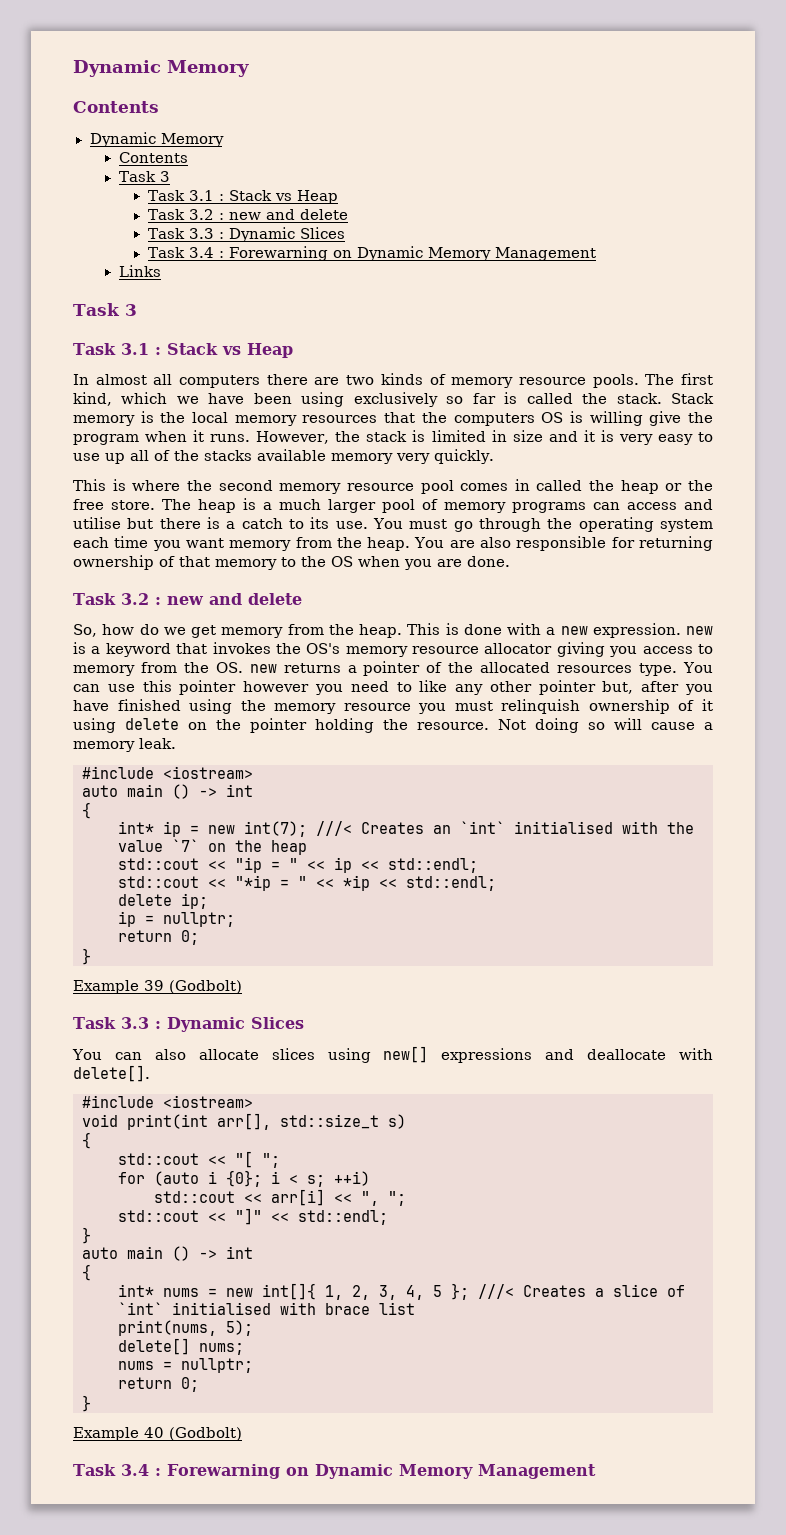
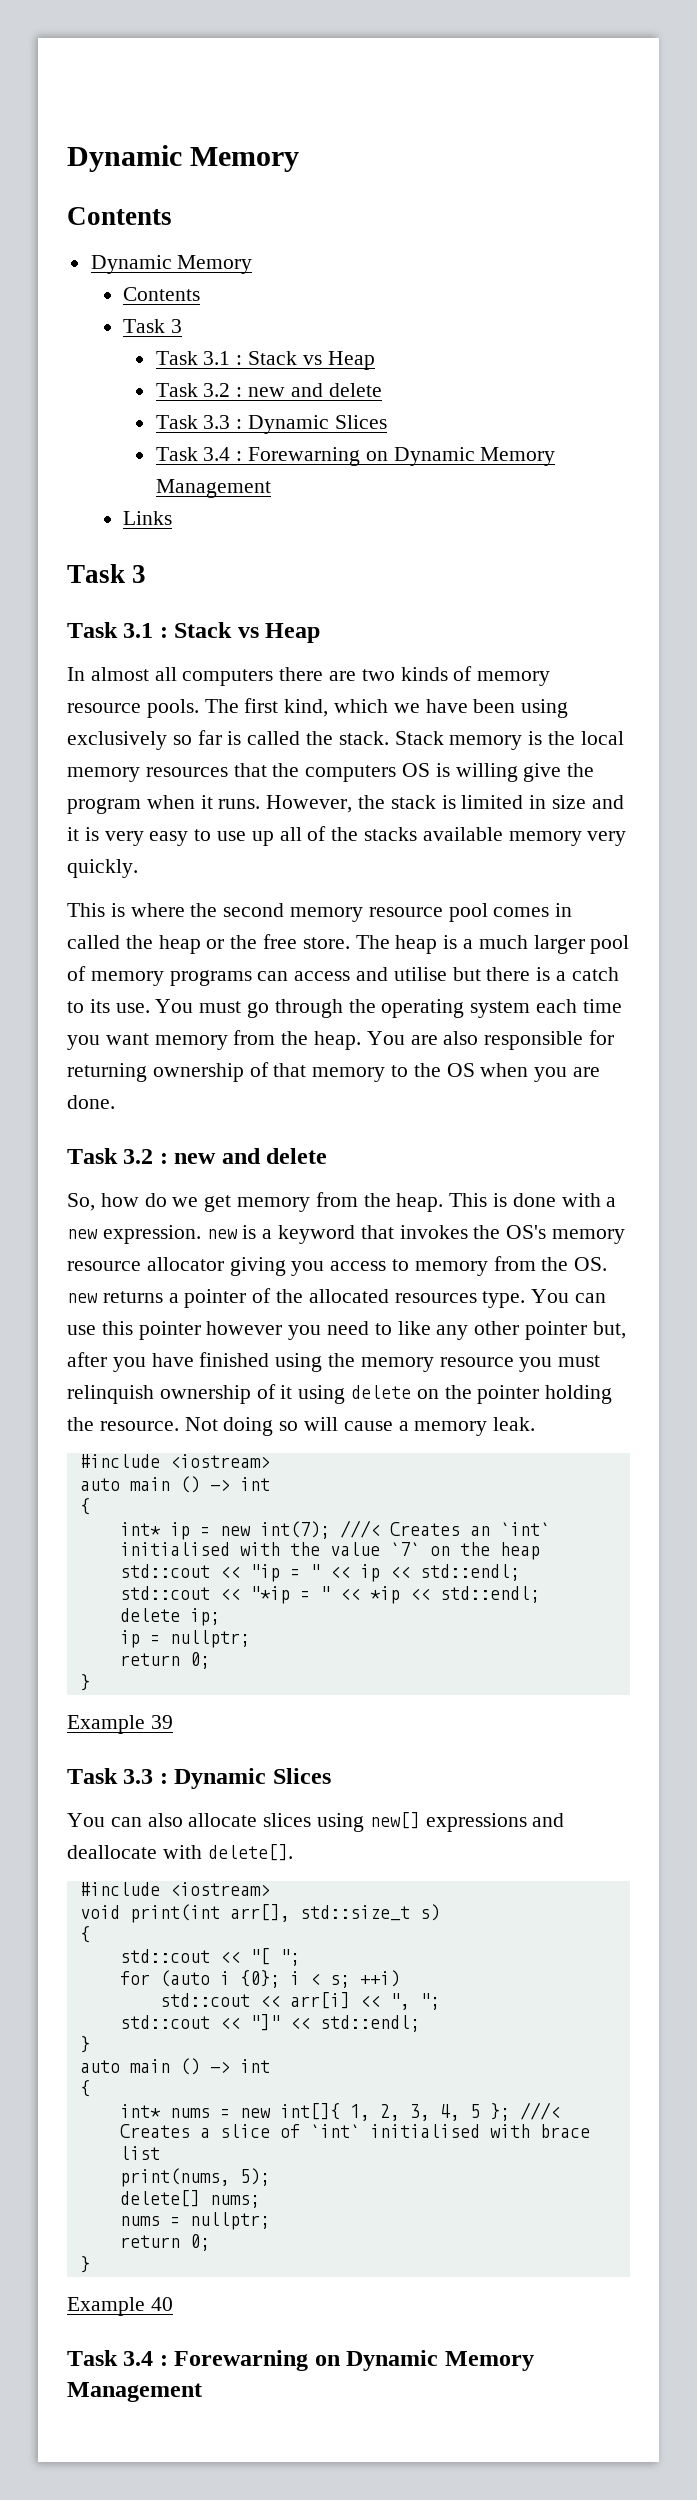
- Example 39 (Godbolt)
+ Example 39
- Example 40 (Godbolt)
+ Example 40

